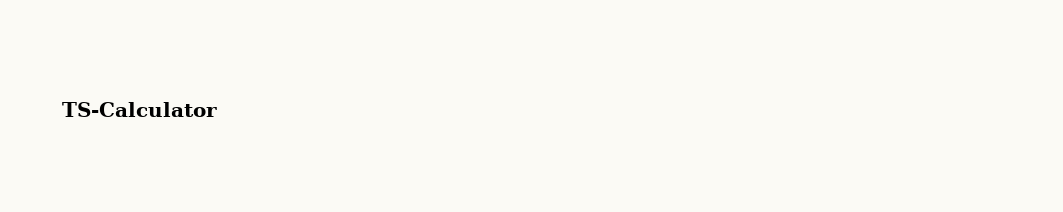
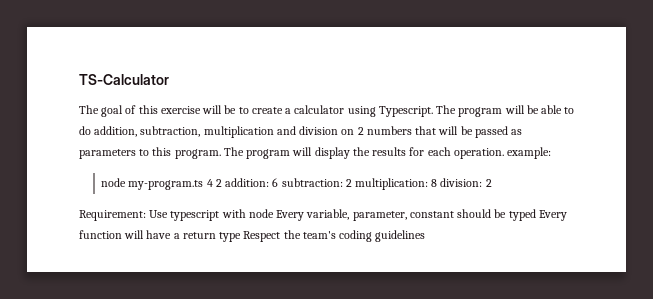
+ The goal of this exercise will be to create a calculator using Typescript. The program will be able to do addition, subtraction, multiplication and division on 2 numbers that will be passed as parameters to this program. The program will display the results for each operation. example:
+ node my-program.ts 4 2 addition: 6 subtraction: 2 multiplication: 8 division: 2
+ Requirement: Use typescript with node Every variable, parameter, constant should be typed Every function will have a return type Respect the team's coding guidelines

